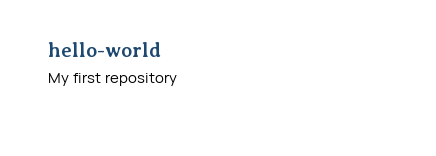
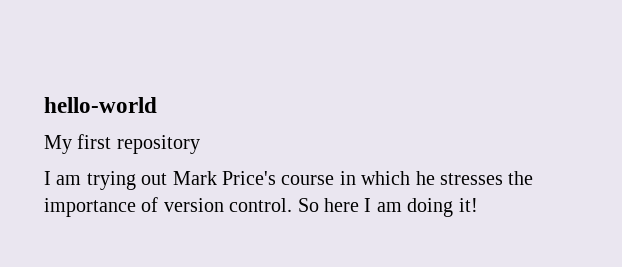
+ I am trying out Mark Price's course in which he stresses the importance of version control. So here I am doing it!

